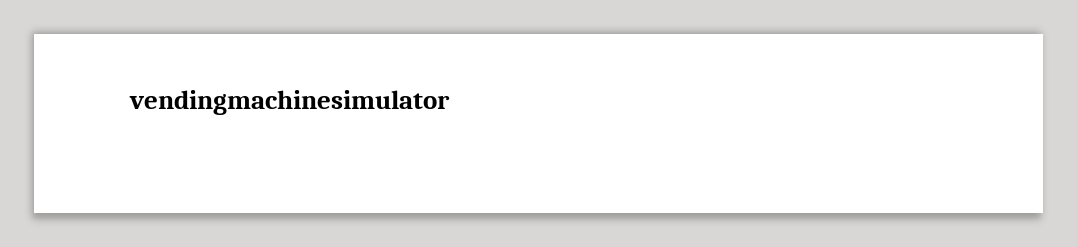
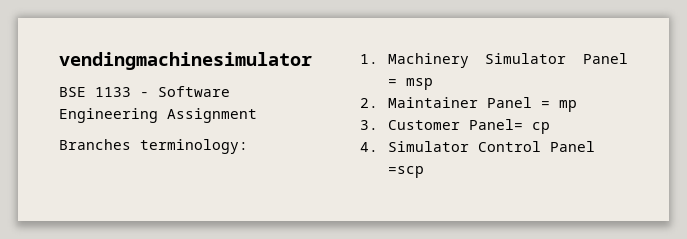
+ BSE 1133 - Software Engineering Assignment
+ Branches terminology:
+ 1. Machinery Simulator Panel = msp
+ 2. Maintainer Panel = mp
+ 3. Customer Panel= cp
+ 4. Simulator Control Panel =scp

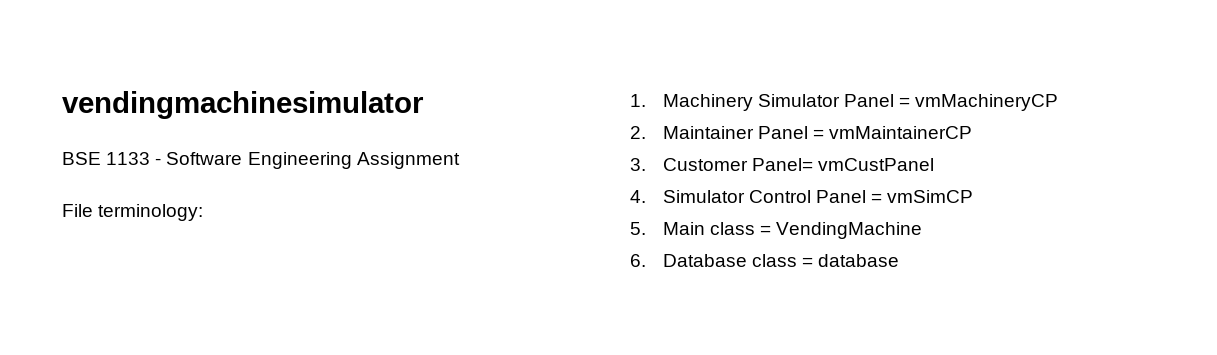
- Branches terminology:
+ File terminology:
- 1. Machinery Simulator Panel = msp
+ 1. Machinery Simulator Panel = vmMachineryCP
- 2. Maintainer Panel = mp
+ 2. Maintainer Panel = vmMaintainerCP
- 3. Customer Panel= cp
+ 3. Customer Panel= vmCustPanel
- 4. Simulator Control Panel =scp
+ 4. Simulator Control Panel = vmSimCP
+ 5. Main class = VendingMachine
+ 6. Database class = database

